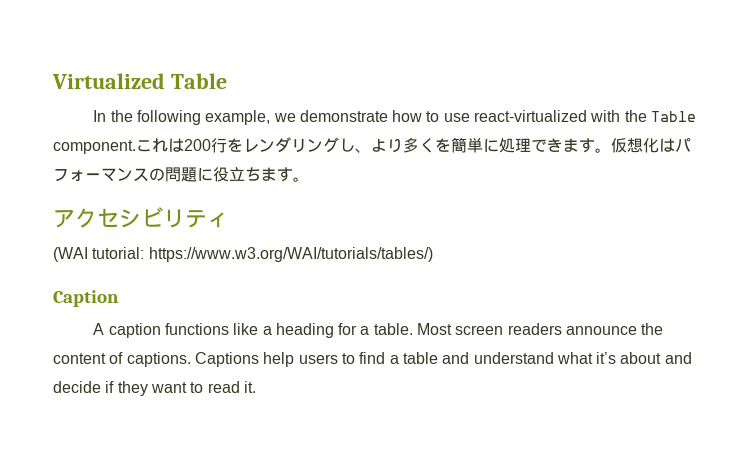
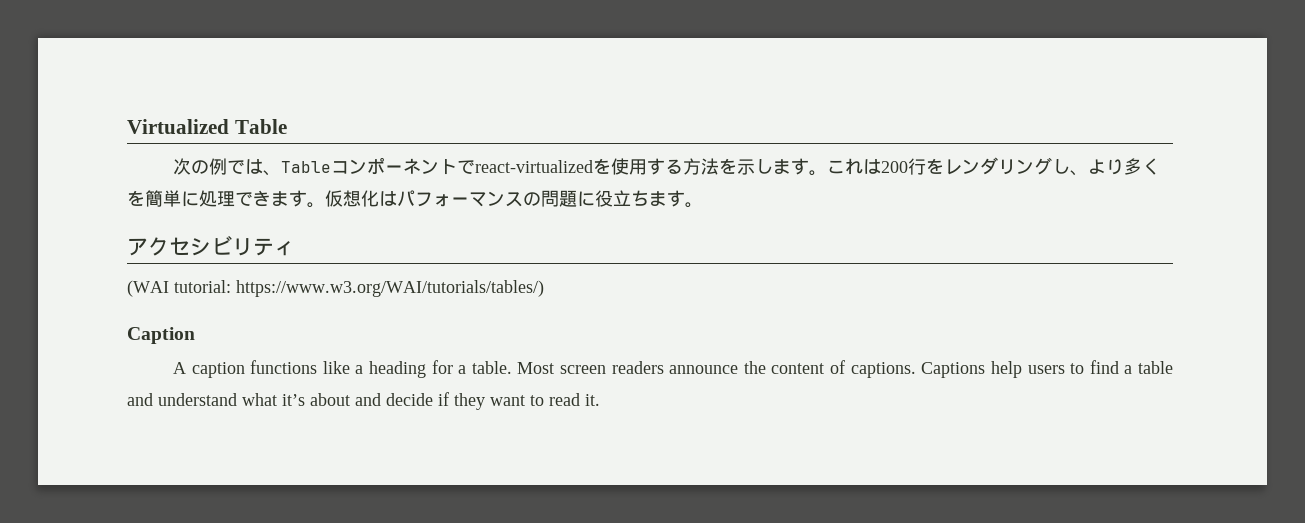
- In the following example, we demonstrate how to use react-virtualized with the Table component.
+ 次の例では、Tableコンポーネントでreact-virtualizedを使用する方法を示します。

